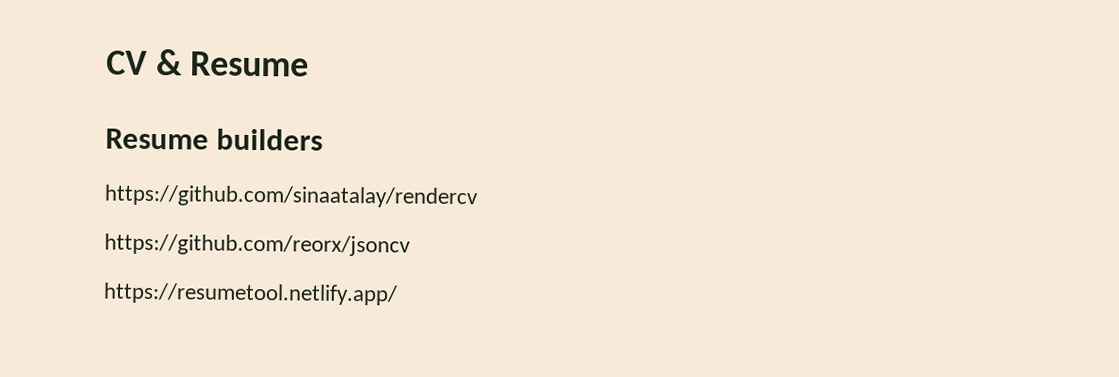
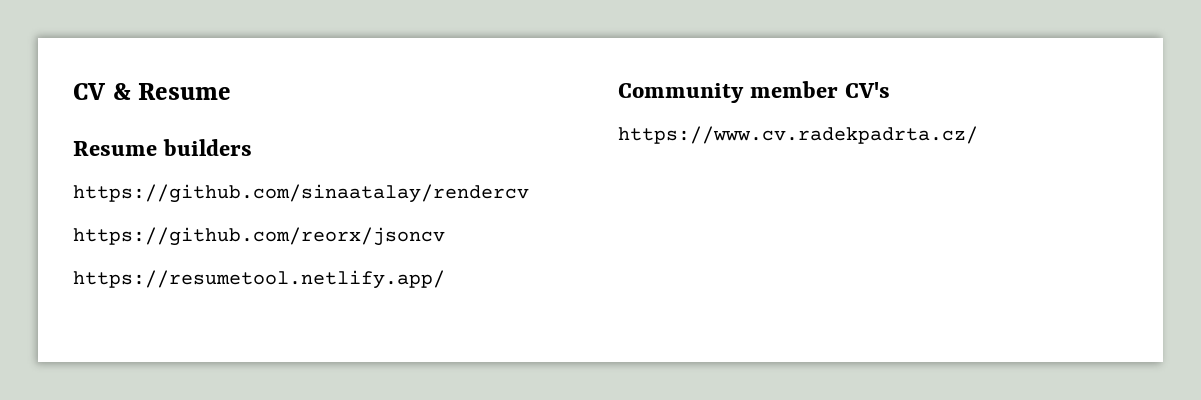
+ Community member CV's
+ https://www.cv.radekpadrta.cz/

